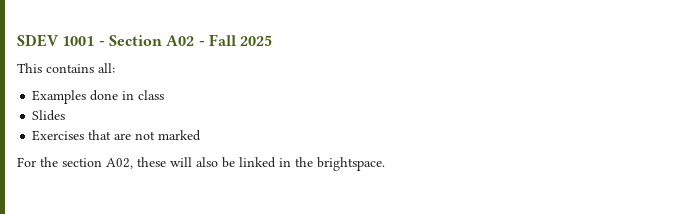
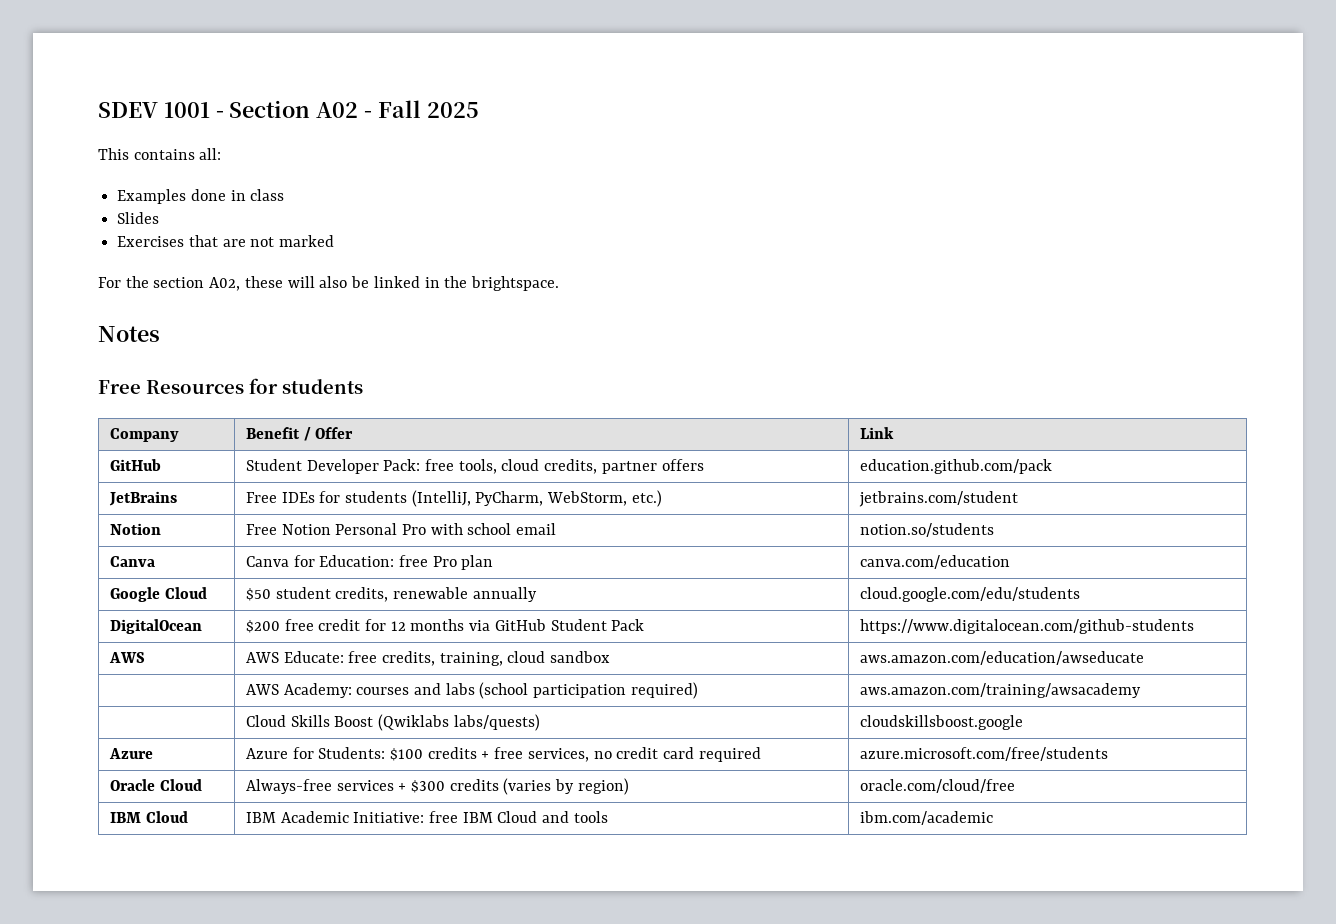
+ Notes
+ Free Resources for students
+ Company | Benefit / Offer | Link
+ GitHub | Student Developer Pack: free tools, cloud credits, partner offers | education.github.com/pack
+ JetBrains | Free IDEs for students (IntelliJ, PyCharm, WebStorm, etc.) | jetbrains.com/student
+ Notion | Free Notion Personal Pro with school email | notion.so/students
+ Canva | Canva for Education: free Pro plan | canva.com/education
+ Google Cloud | $50 student credits, renewable annually | cloud.google.com/edu/students
+ DigitalOcean | $200 free credit for 12 months via GitHub Student Pack | https://www.digitalocean.com/github-students
+ AWS | AWS Educate: free credits, training, cloud sandbox | aws.amazon.com/education/awseducate
+ | AWS Academy: courses and labs (school participation required) | aws.amazon.com/training/awsacademy
+ | Cloud Skills Boost (Qwiklabs labs/quests) | cloudskillsboost.google
+ Azure | Azure for Students: $100 credits + free services, no credit card required | azure.microsoft.com/free/students
+ Oracle Cloud | Always-free services + $300 credits (varies by region) | oracle.com/cloud/free
+ IBM Cloud | IBM Academic Initiative: free IBM Cloud and tools | ibm.com/academic

